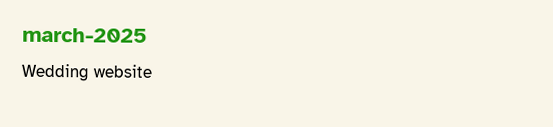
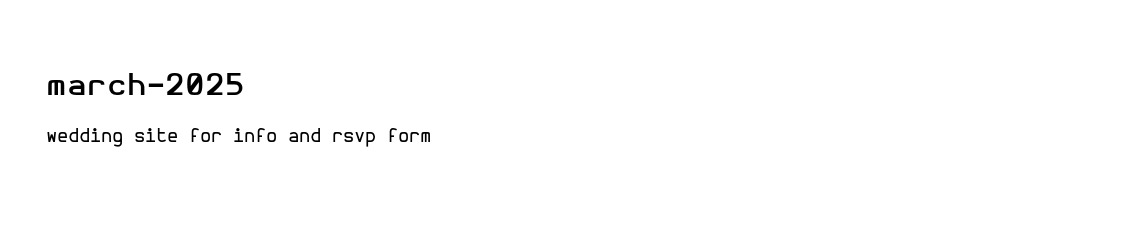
- Wedding website
+ wedding site for info and rsvp form

